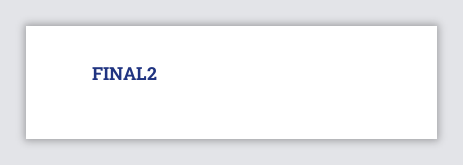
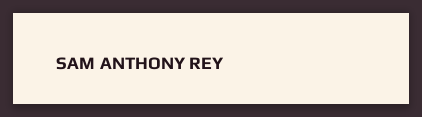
- FINAL2
+ SAM ANTHONY REY

